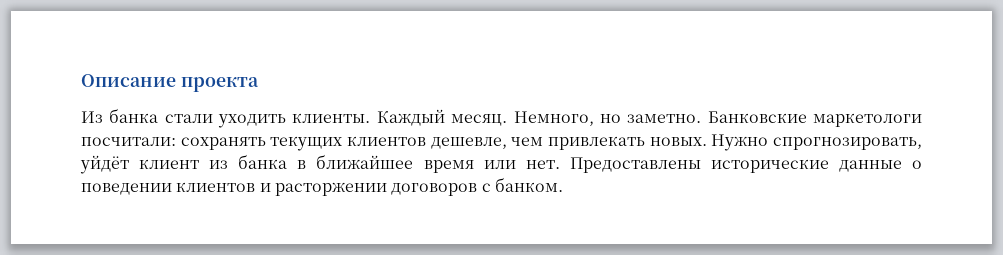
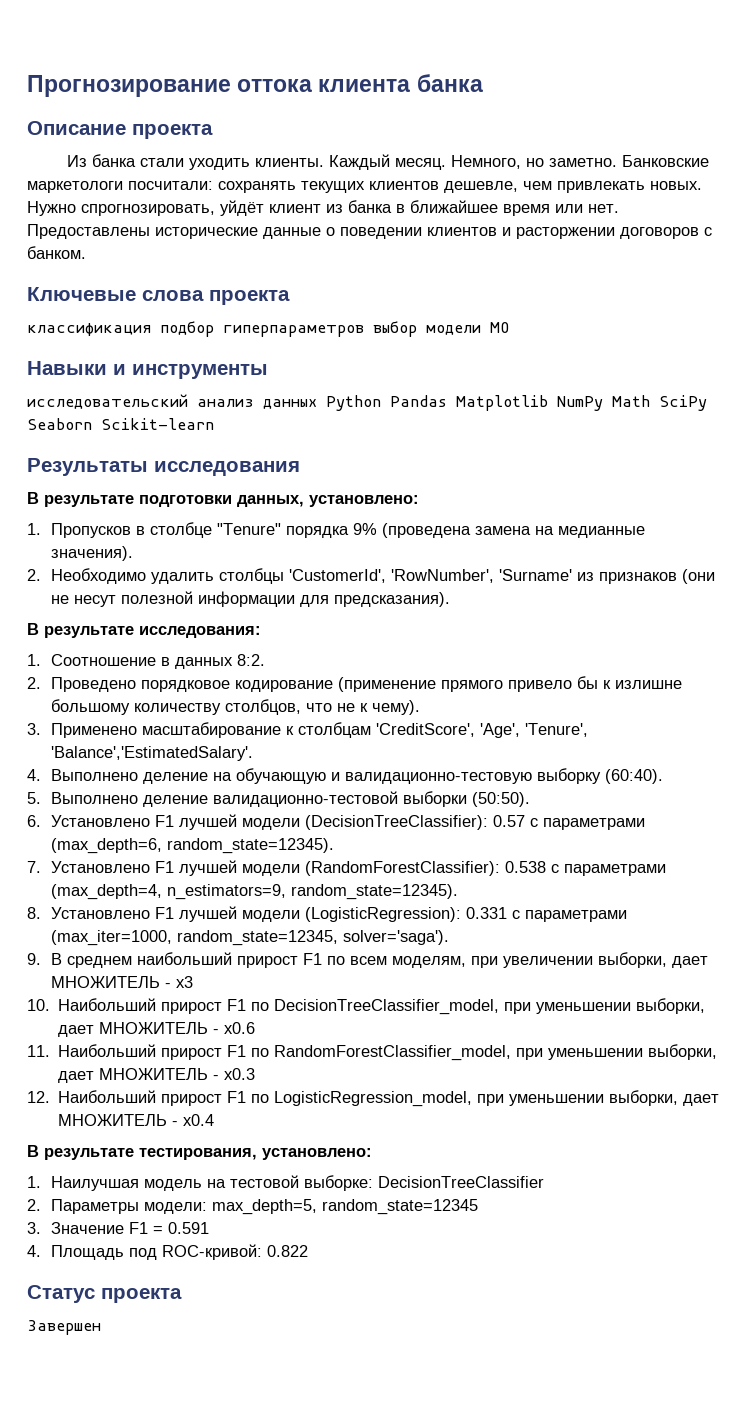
+ Прогнозирование оттока клиента банка
+ Ключевые слова проекта
+ классификация подбор гиперпараметров выбор модели МО
+ Навыки и инструменты
+ исследовательский анализ данных Python Pandas Matplotlib NumPy Math SciPy Seaborn Scikit-learn
+ Результаты исследования
+ В результате подготовки данных, установлено:
+ 1. Пропусков в столбце "Tenure" порядка 9% (проведена замена на медианные значения).
+ 2. Необходимо удалить столбцы 'CustomerId', 'RowNumber', 'Surname' из признаков (они не несут полезной информации для предсказания).
+ В результате исследования:
+ 1. Соотношение в данных 8:2.
+ 2. Проведено порядковое кодирование (применение прямого привело бы к излишне большому количеству столбцов, что не к чему).
+ 3. Применено масштабирование к столбцам 'CreditScore', 'Age', 'Tenure', 'Balance','EstimatedSalary'.
+ 4. Выполнено деление на обучающую и валидационно-тестовую выборку (60:40).
+ 5. Выполнено деление валидационно-тестовой выборки (50:50).
+ 6. Установлено F1 лучшей модели (DecisionTreeClassifier): 0.57 с параметрами (max_depth=6, random_state=12345).
+ 7. Установлено F1 лучшей модели (RandomForestClassifier): 0.538 с параметрами (max_depth=4, n_estimators=9, random_state=12345).
+ 8. Установлено F1 лучшей модели (LogisticRegression): 0.331 с параметрами (max_iter=1000, random_state=12345, solver='saga').
+ 9. В среднем наибольший прирост F1 по всем моделям, при увеличении выборки, дает МНОЖИТЕЛЬ - х3
+ 10. Наибольший прирост F1 по DecisionTreeClassifier_model, при уменьшении выборки, дает МНОЖИТЕЛЬ - х0.6
+ 11. Наибольший прирост F1 по RandomForestClassifier_model, при уменьшении выборки, дает МНОЖИТЕЛЬ - х0.3
+ 12. Наибольший прирост F1 по LogisticRegression_model, при уменьшении выборки, дает МНОЖИТЕЛЬ - х0.4
+ В результате тестирования, установлено:
+ 1. Наилучшая модель на тестовой выборке: DecisionTreeClassifier
+ 2. Параметры модели: max_depth=5, random_state=12345
+ 3. Значение F1 = 0.591
+ 4. Площадь под ROC-кривой: 0.822
+ Статус проекта
+ Завершен

